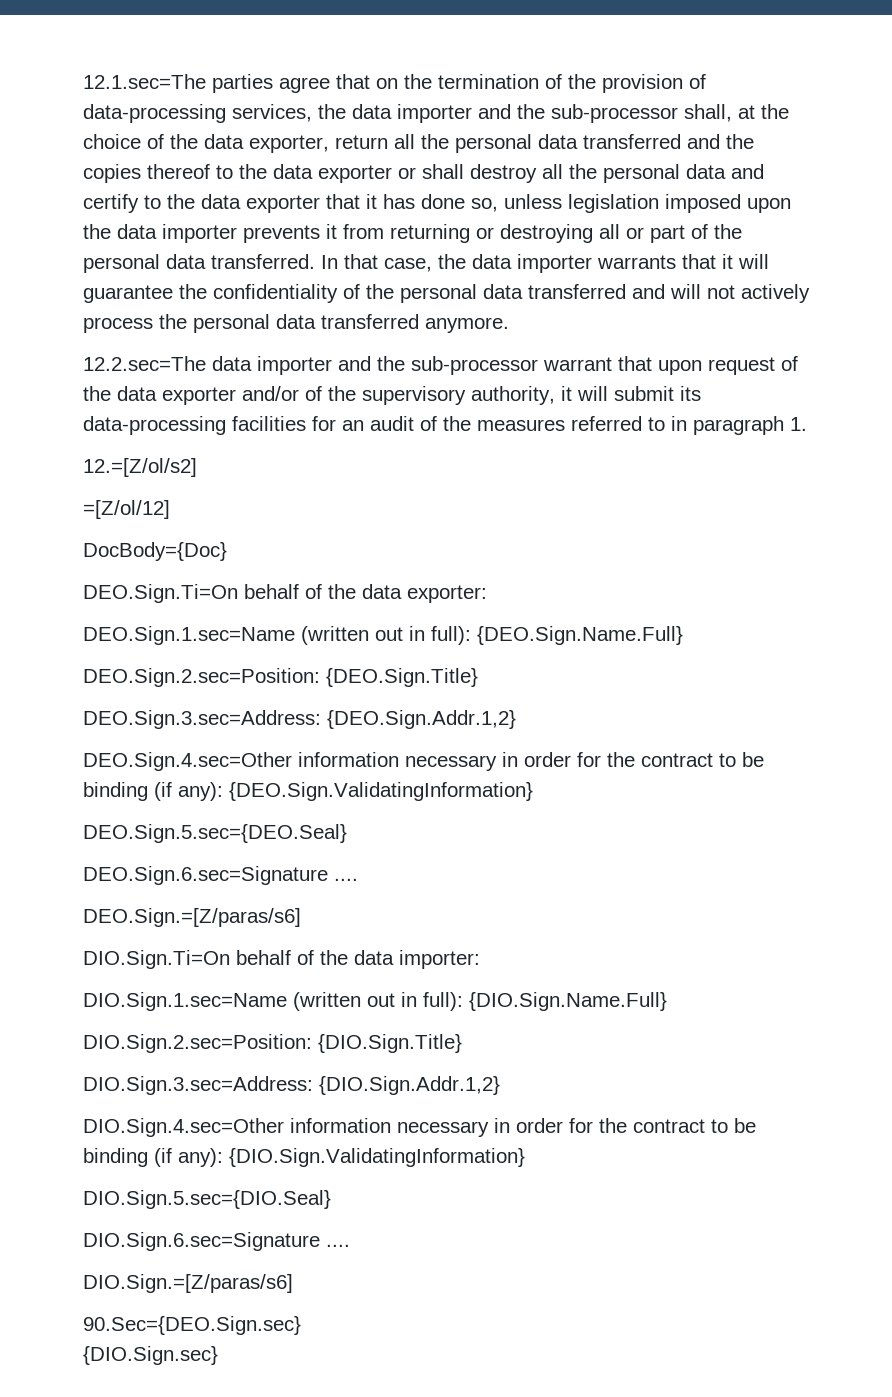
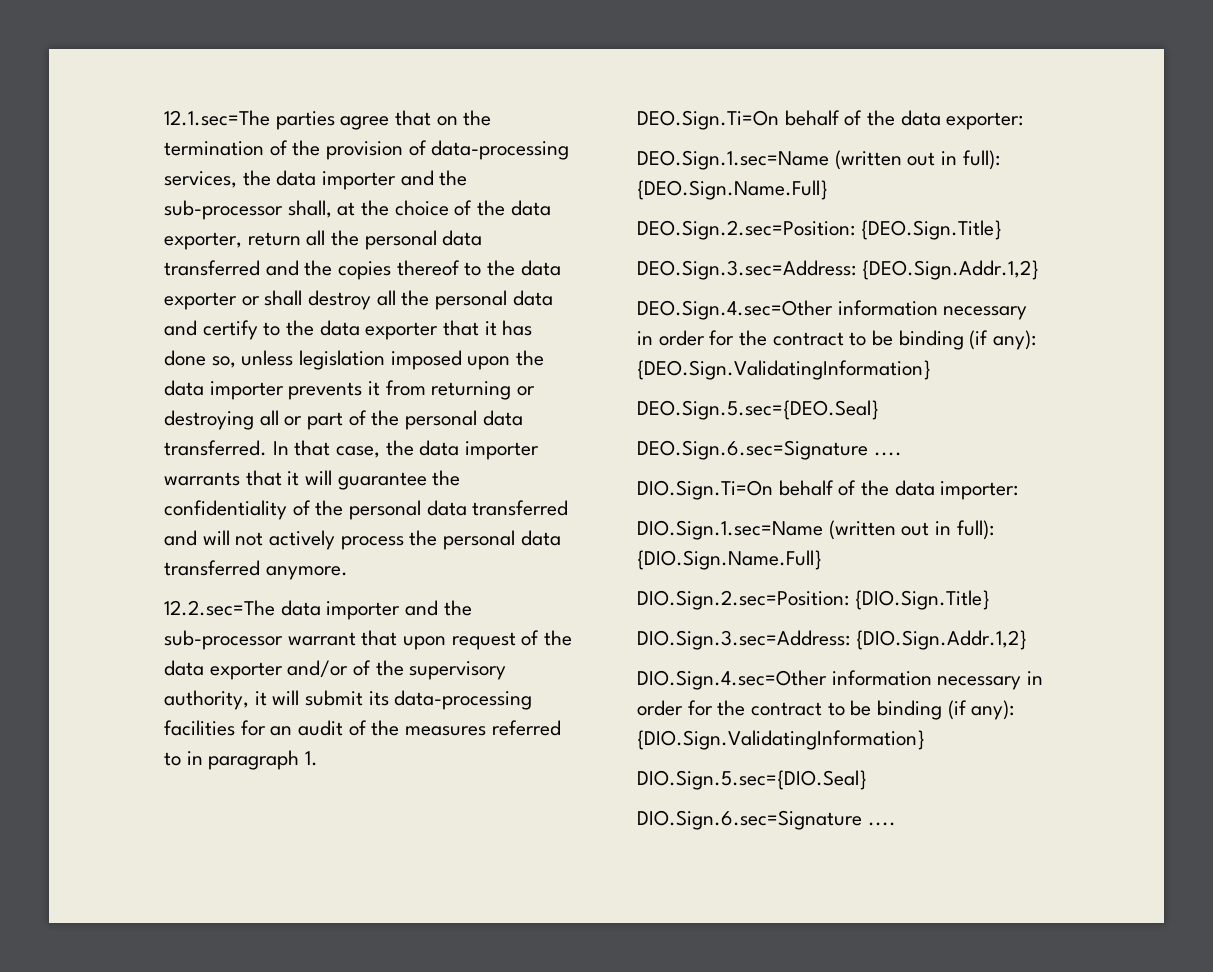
- 12.=[Z/ol/s2]
- =[Z/ol/12]
- DocBody={Doc}
- DEO.Sign.=[Z/paras/s6]
- DIO.Sign.=[Z/paras/s6]
- 90.Sec={DEO.Sign.sec}
- {DIO.Sign.sec}

